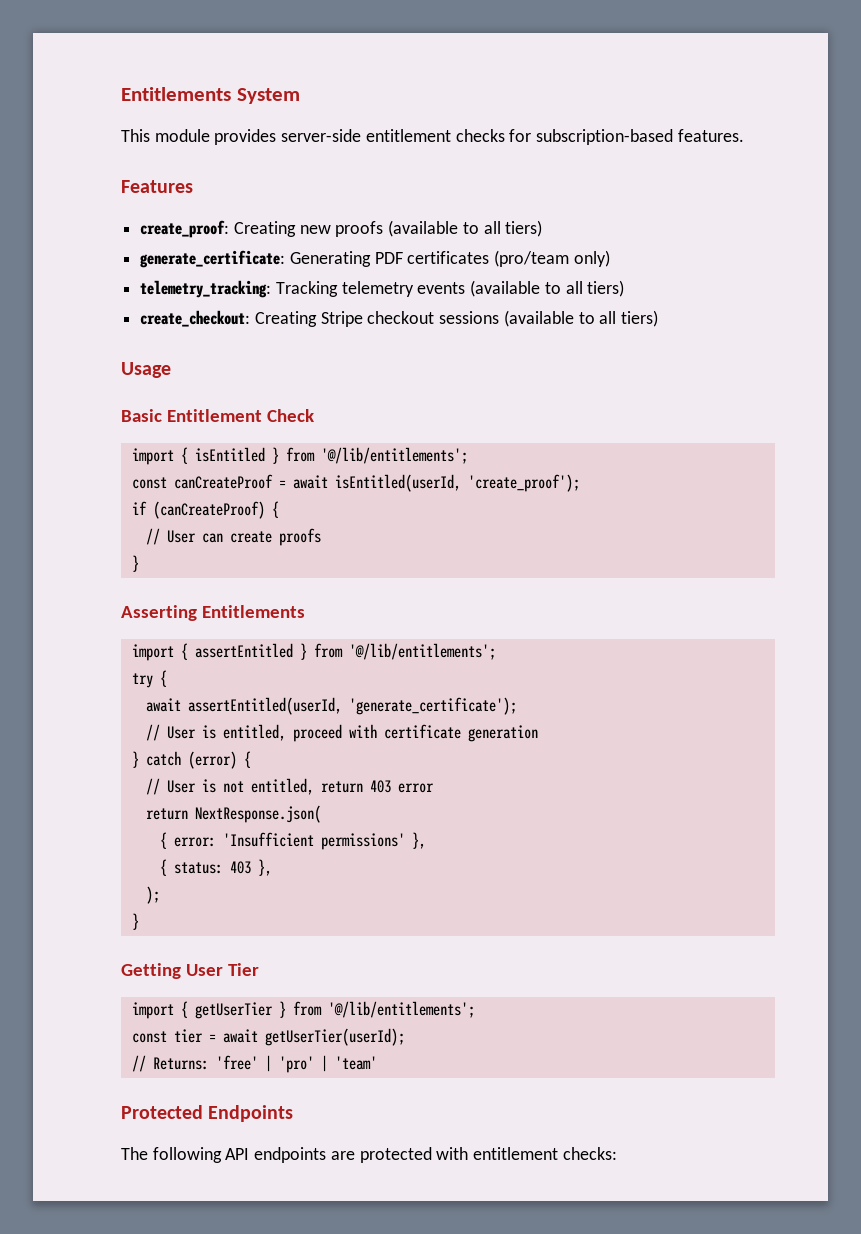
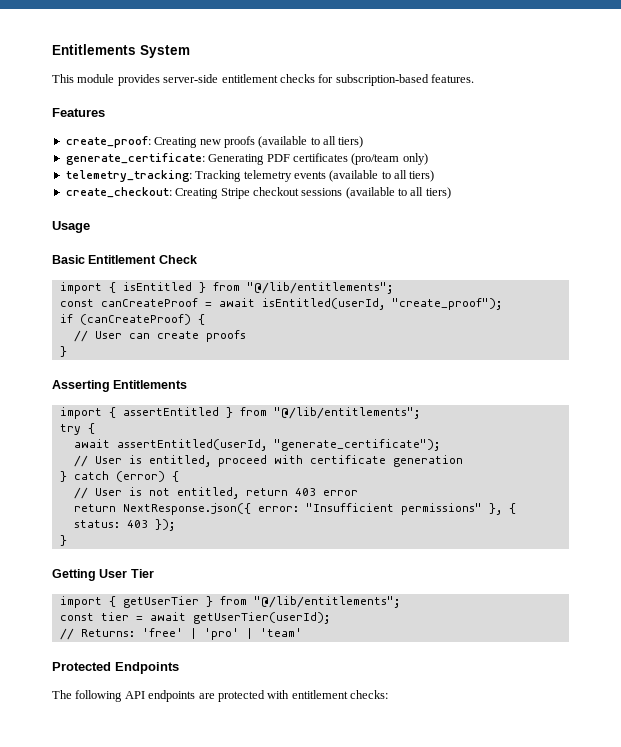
- import { isEntitled } from '@/lib/entitlements';
+ import { isEntitled } from "@/lib/entitlements";
- const canCreateProof = await isEntitled(userId, 'create_proof');
+ const canCreateProof = await isEntitled(userId, "create_proof");
- import { assertEntitled } from '@/lib/entitlements';
+ import { assertEntitled } from "@/lib/entitlements";
- await assertEntitled(userId, 'generate_certificate');
+ await assertEntitled(userId, "generate_certificate");
- return NextResponse.json(
- { error: 'Insufficient permissions' },
- { status: 403 },
- );
+ return NextResponse.json({ error: "Insufficient permissions" }, { status: 403 });
- import { getUserTier } from '@/lib/entitlements';
+ import { getUserTier } from "@/lib/entitlements";

